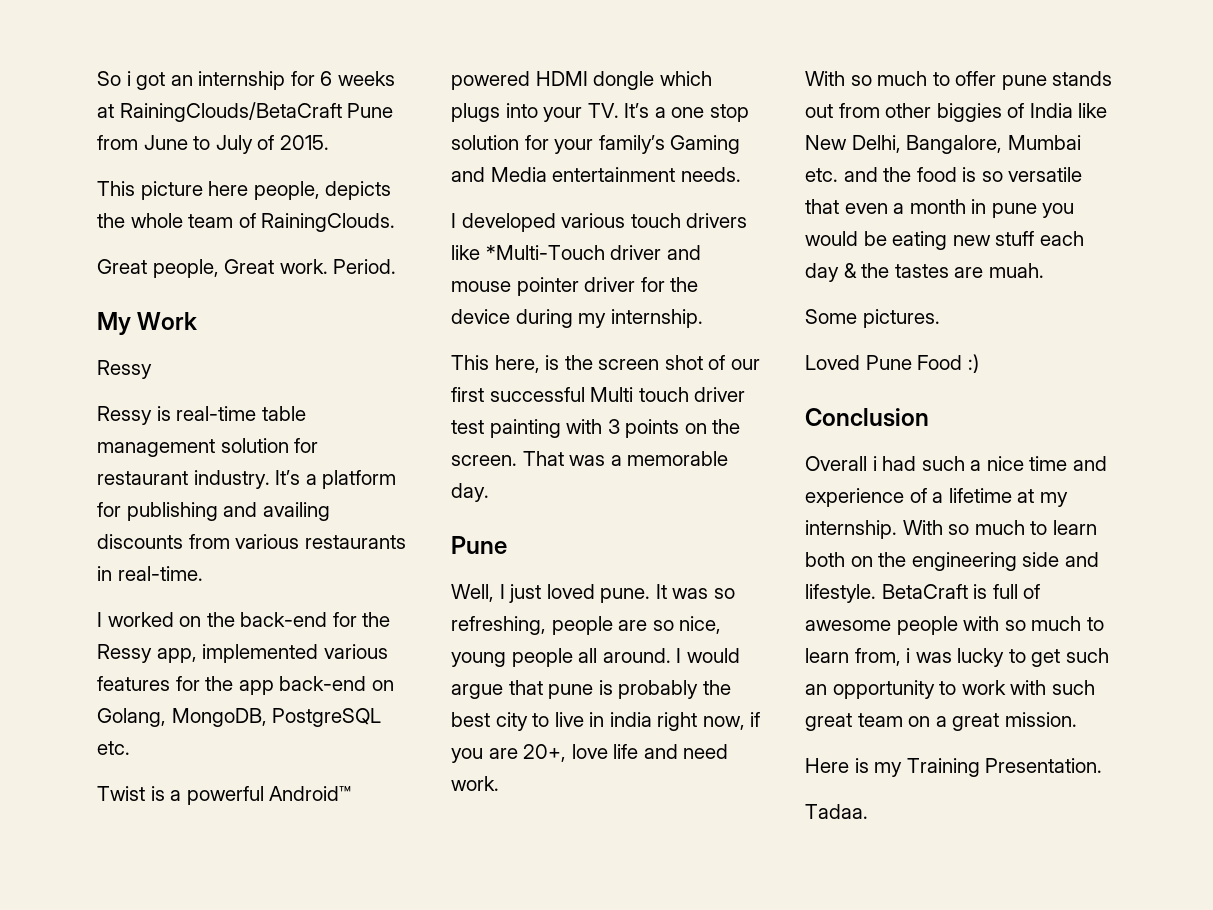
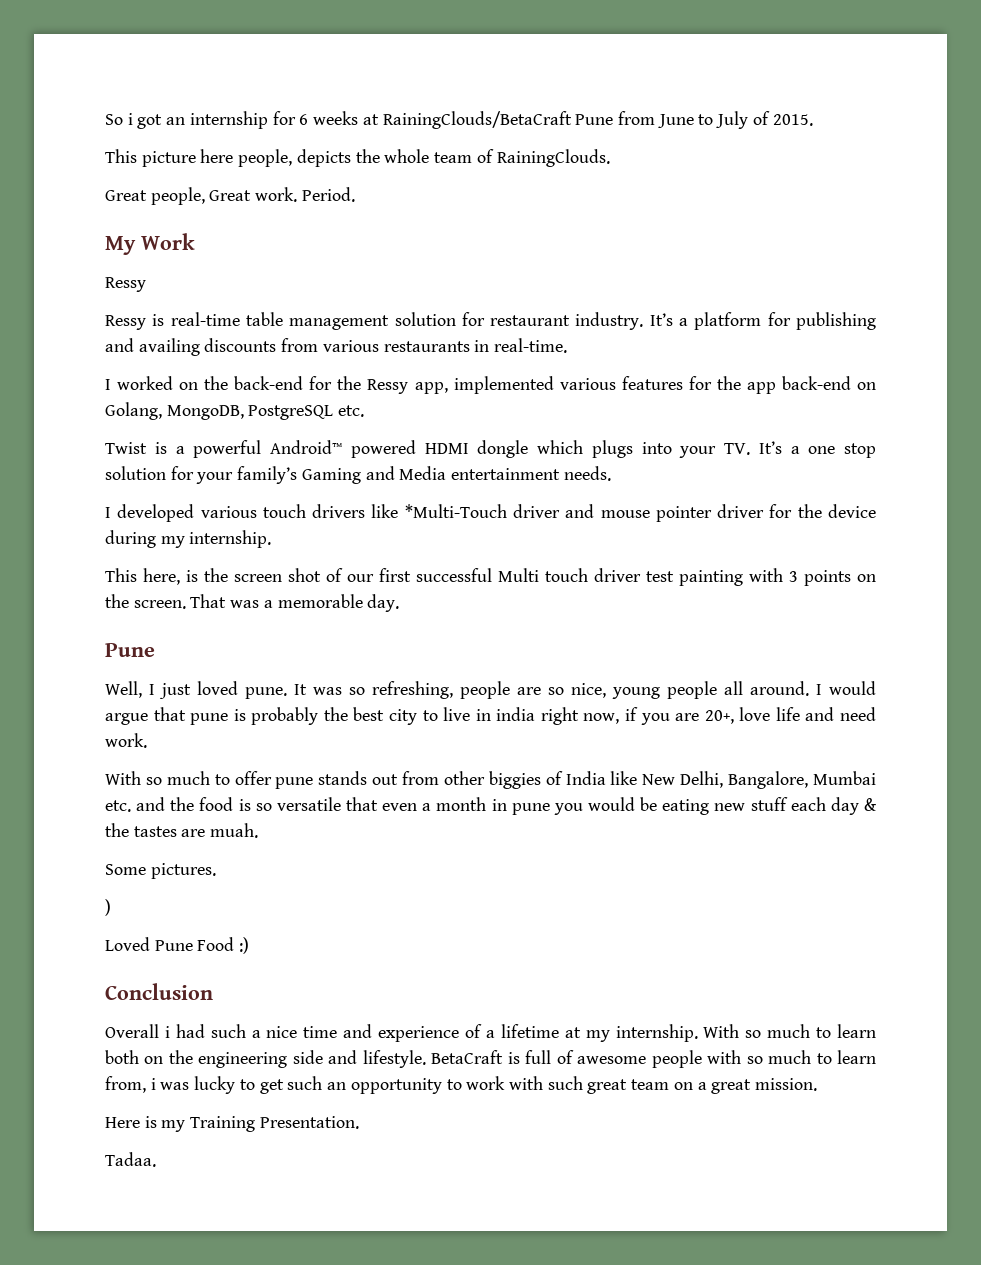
+ )

